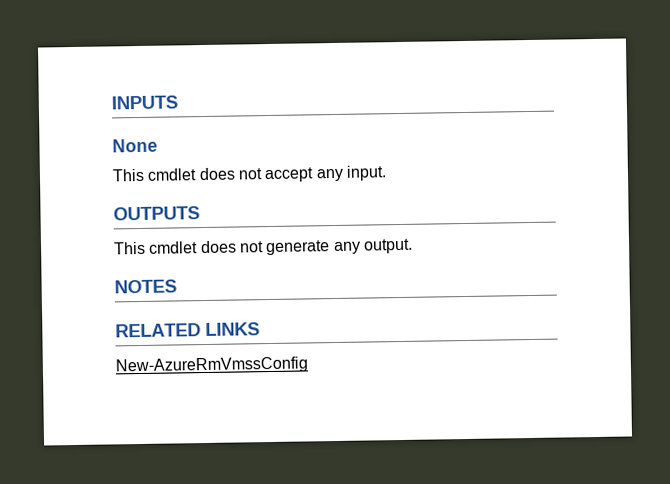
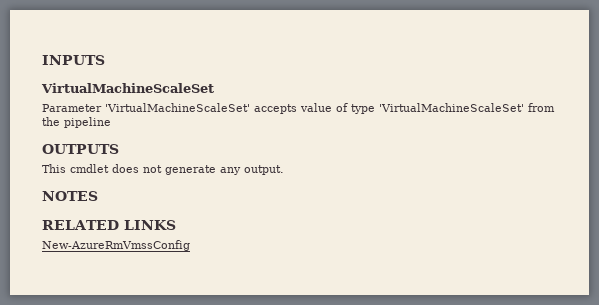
- None
- This cmdlet does not accept any input.
+ VirtualMachineScaleSet
+ Parameter 'VirtualMachineScaleSet' accepts value of type 'VirtualMachineScaleSet' from the pipeline

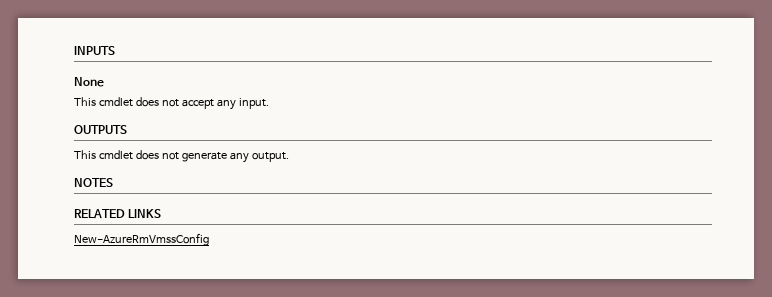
- VirtualMachineScaleSet
- Parameter 'VirtualMachineScaleSet' accepts value of type 'VirtualMachineScaleSet' from the pipeline
+ None
+ This cmdlet does not accept any input.

